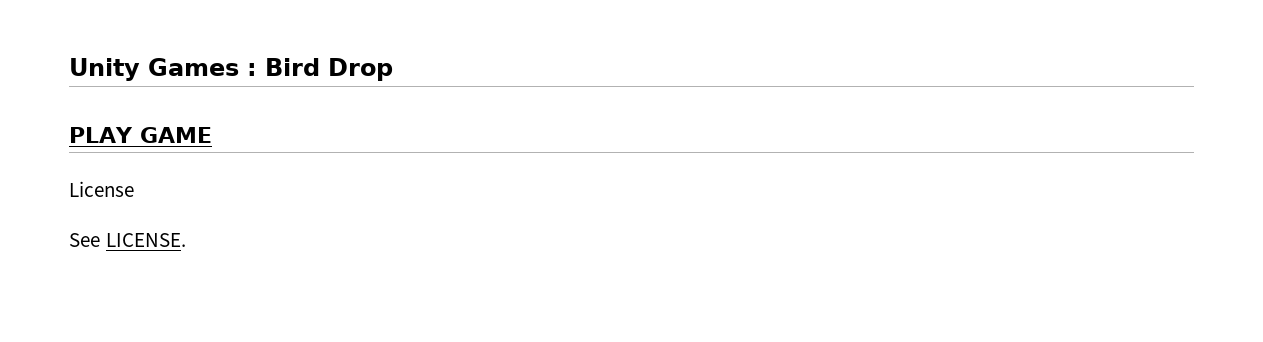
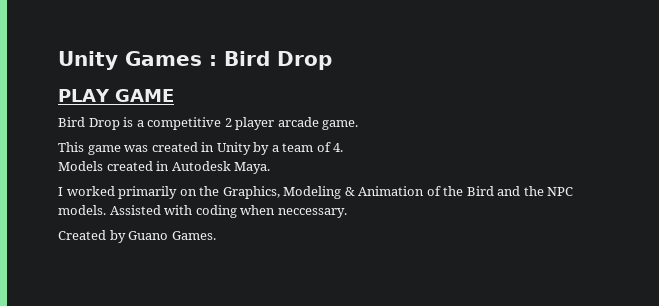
- License
- See LICENSE.
+ Bird Drop is a competitive 2 player arcade game.
+ This game was created in Unity by a team of 4.
+ Models created in Autodesk Maya.
+ I worked primarily on the Graphics, Modeling & Animation of the Bird and the NPC models. Assisted with coding when neccessary.
+ Created by Guano Games.

